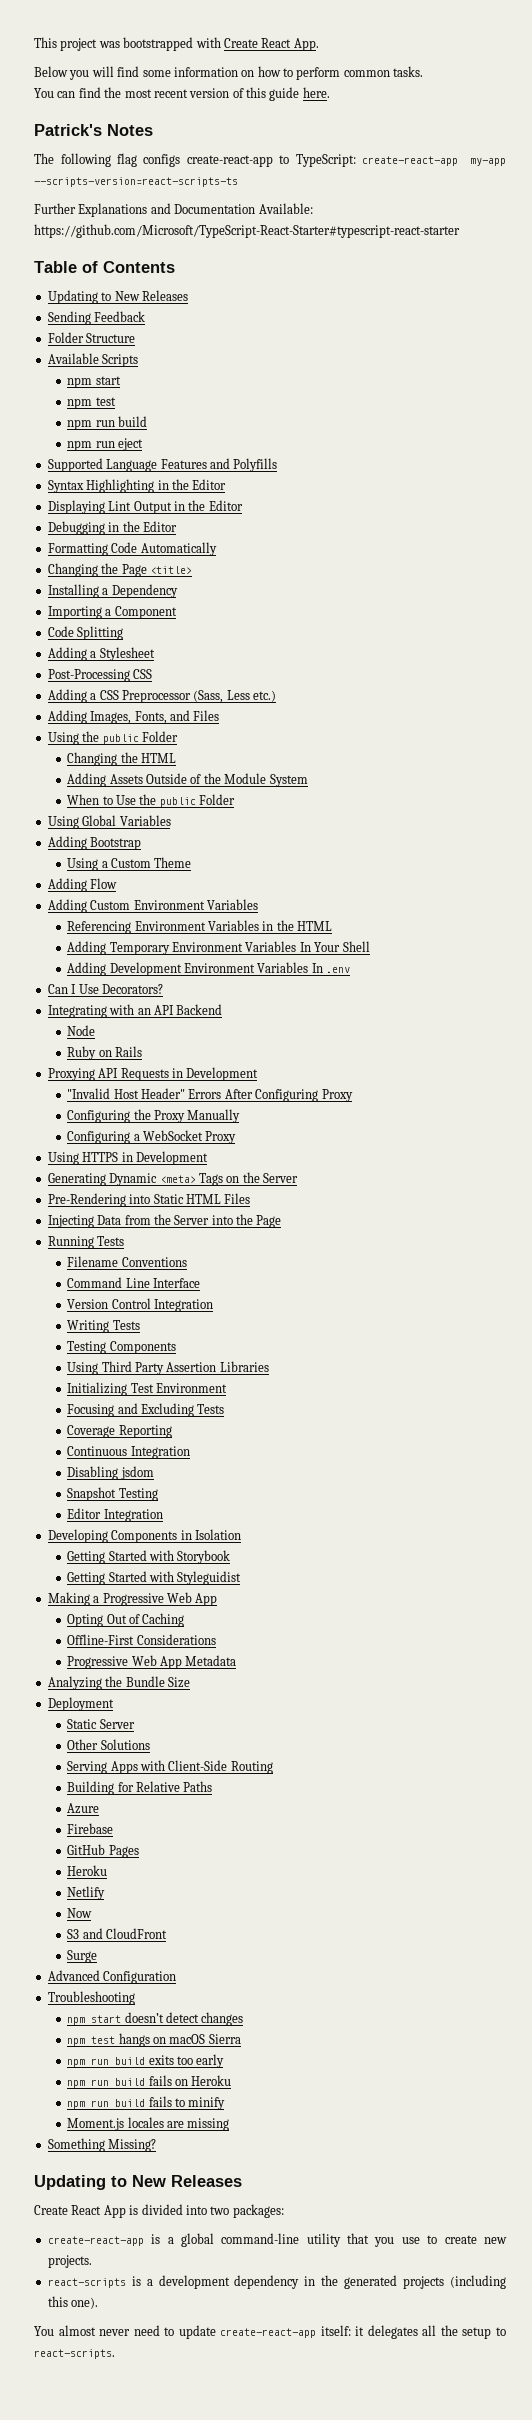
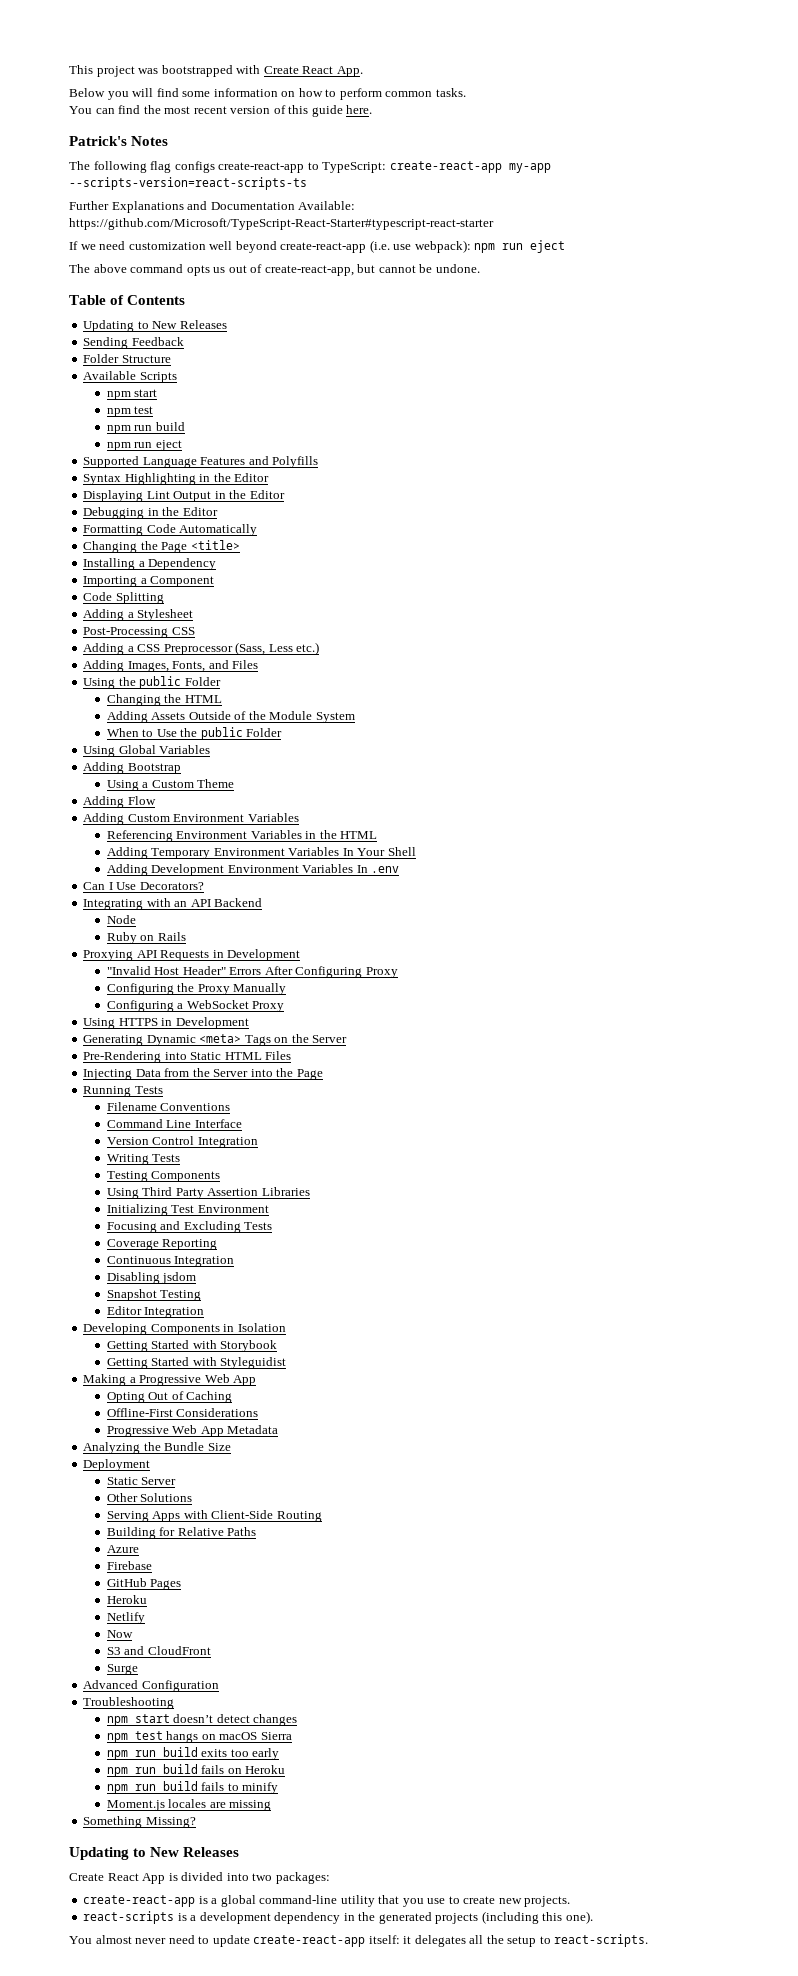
+ If we need customization well beyond create-react-app (i.e. use webpack): npm run eject
+ The above command opts us out of create-react-app, but cannot be undone.

